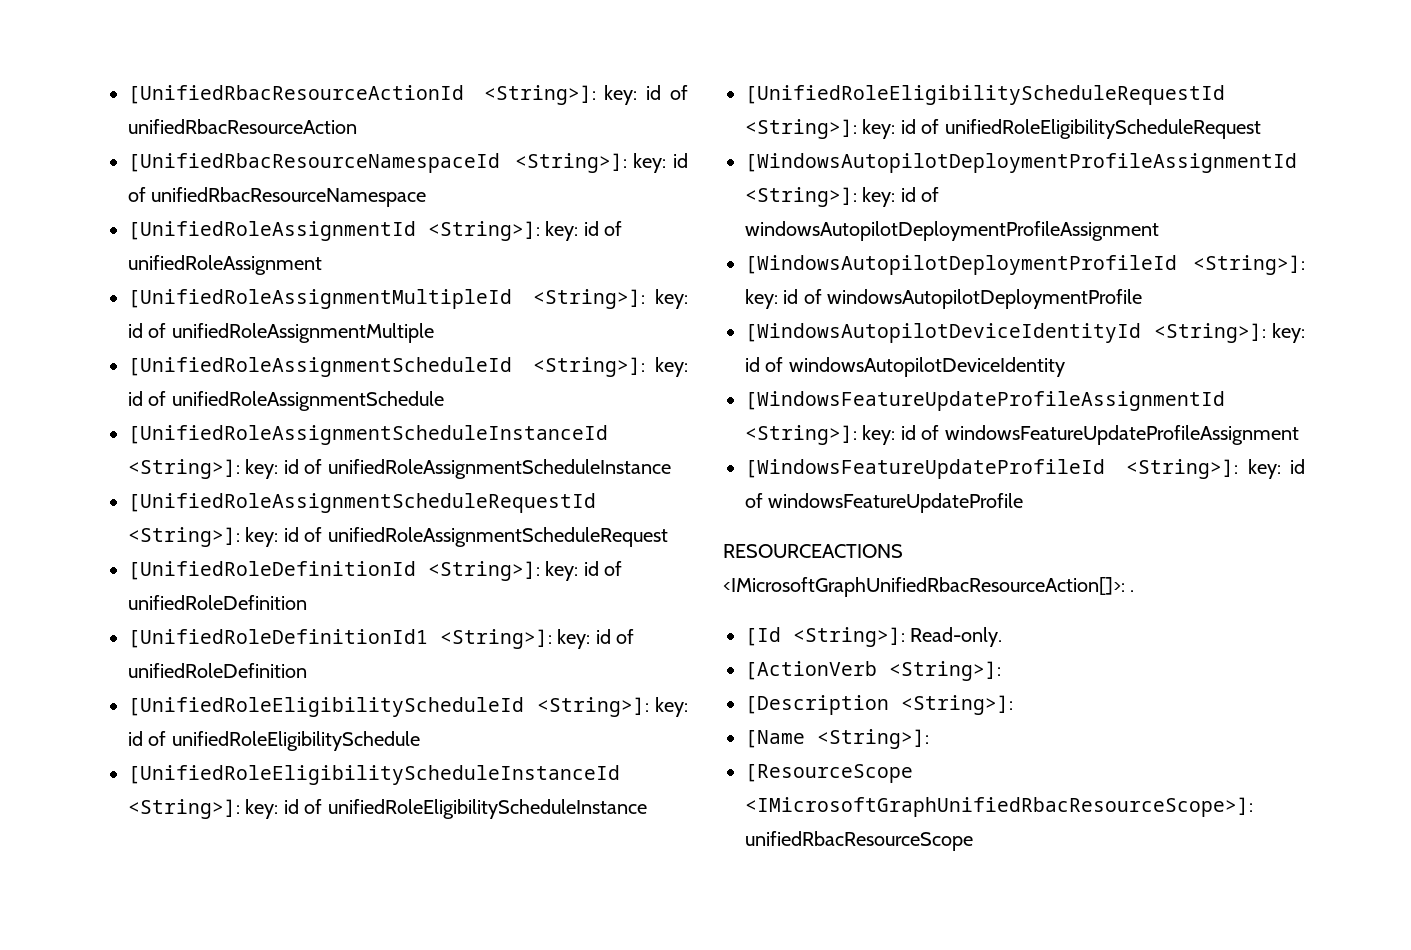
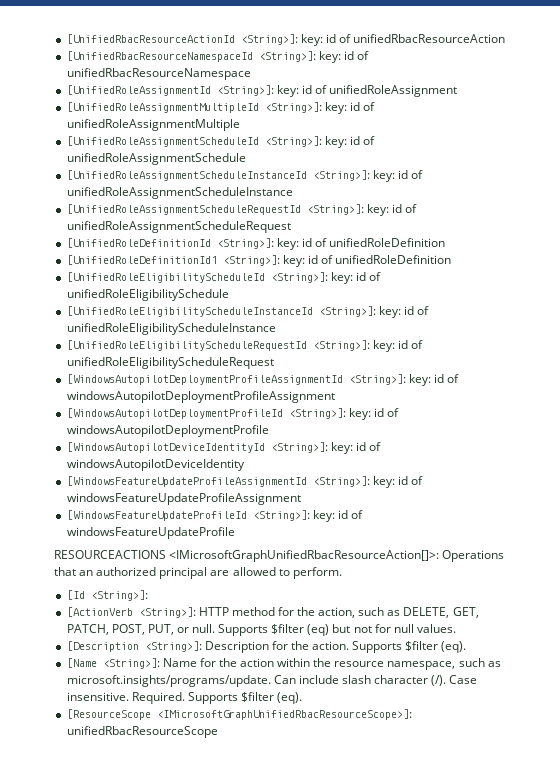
- RESOURCEACTIONS <IMicrosoftGraphUnifiedRbacResourceAction[]>: .
+ RESOURCEACTIONS <IMicrosoftGraphUnifiedRbacResourceAction[]>: Operations that an authorized principal are allowed to perform.
- [Id <String>]: Read-only.
+ [Id <String>]:
- [ActionVerb <String>]:
- [Description <String>]:
- [Name <String>]:
+ [ActionVerb <String>]: HTTP method for the action, such as DELETE, GET, PATCH, POST, PUT, or null. Supports $filter (eq) but not for null values.
+ [Description <String>]: Description for the action. Supports $filter (eq).
+ [Name <String>]: Name for the action within the resource namespace, such as microsoft.insights/programs/update. Can include slash character (/). Case insensitive. Required. Supports $filter (eq).

